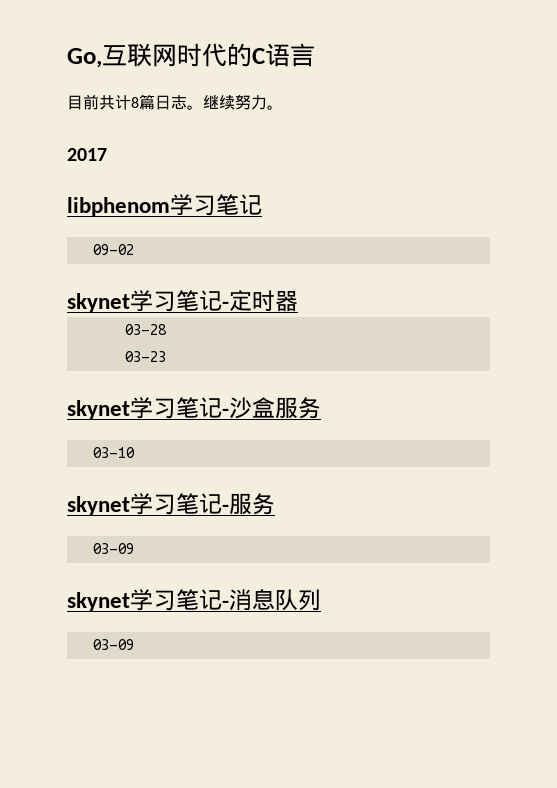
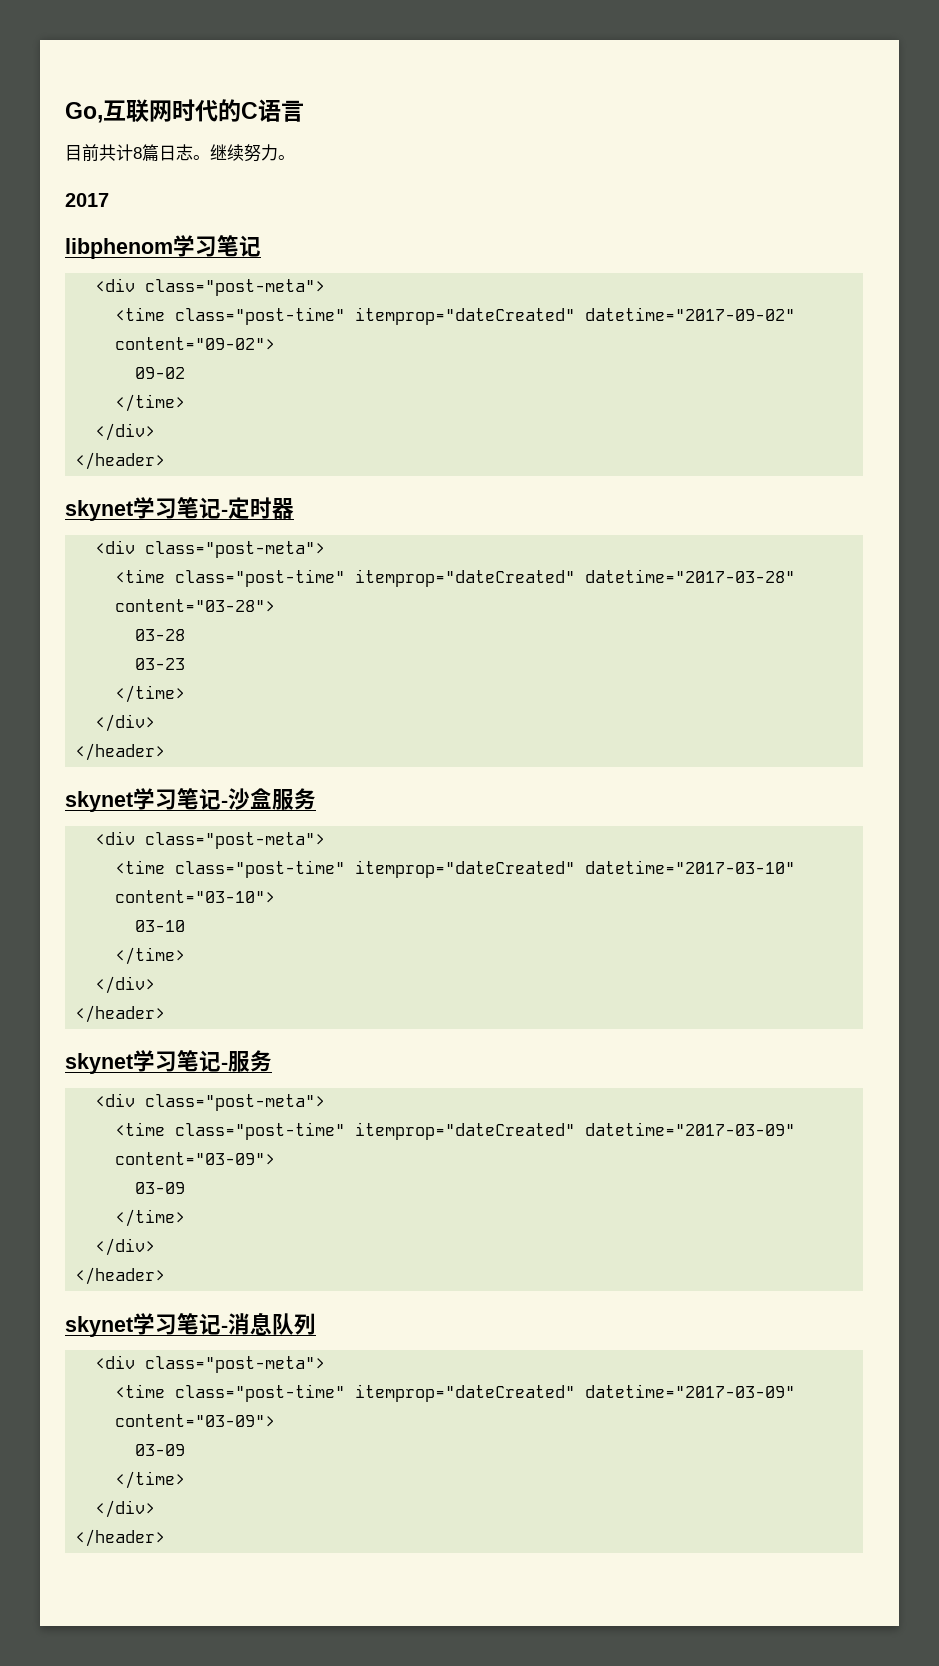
  libphenom学习笔记
+ <div class="post-meta">
+ <time class="post-time" itemprop="dateCreated" datetime="2017-09-02" content="09-02">
  09-02
+ </time>
+ </div>
+ </header>
  skynet学习笔记-定时器
+ <div class="post-meta">
+ <time class="post-time" itemprop="dateCreated" datetime="2017-03-28" content="03-28">
  03-23
+ </time>
+ </div>
+ </header>
  skynet学习笔记-沙盒服务
+ <div class="post-meta">
+ <time class="post-time" itemprop="dateCreated" datetime="2017-03-10" content="03-10">
  03-10
+ </time>
+ </div>
+ </header>
  skynet学习笔记-服务
+ <div class="post-meta">
+ <time class="post-time" itemprop="dateCreated" datetime="2017-03-09" content="03-09">
  03-09
+ </time>
+ </div>
+ </header>
  skynet学习笔记-消息队列
+ <div class="post-meta">
+ <time class="post-time" itemprop="dateCreated" datetime="2017-03-09" content="03-09">
  03-09
+ </time>
+ </div>
+ </header>

